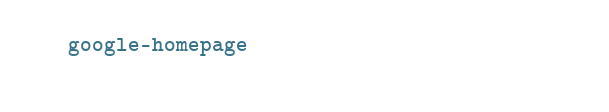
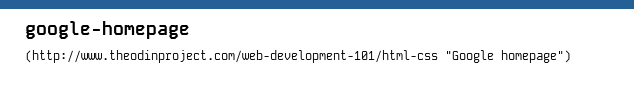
+ (http://www.theodinproject.com/web-development-101/html-css "Google homepage")

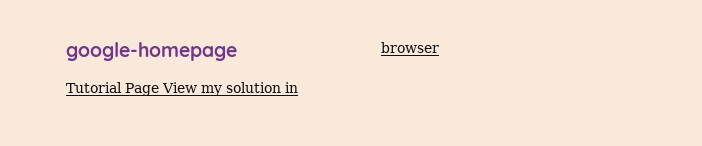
- (http://www.theodinproject.com/web-development-101/html-css "Google homepage")
+ Tutorial Page View my solution in browser

